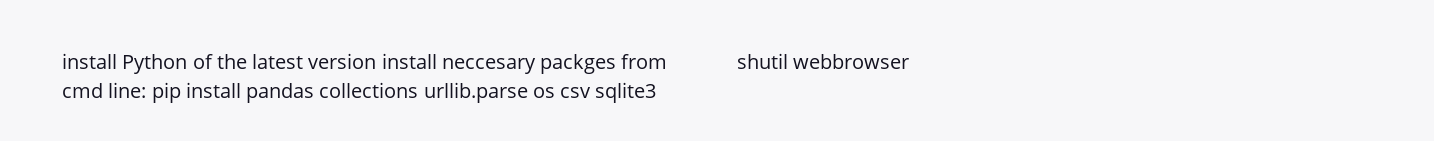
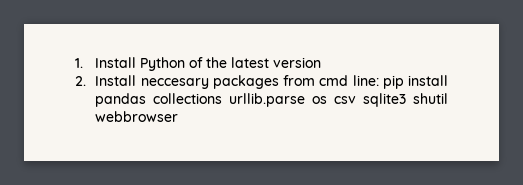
- install Python of the latest version install neccesary packges from cmd line: pip install pandas collections urllib.parse os csv sqlite3 shutil webbrowser
+ 1. Install Python of the latest version
+ 2. Install neccesary packages from cmd line: pip install pandas collections urllib.parse os csv sqlite3 shutil webbrowser

